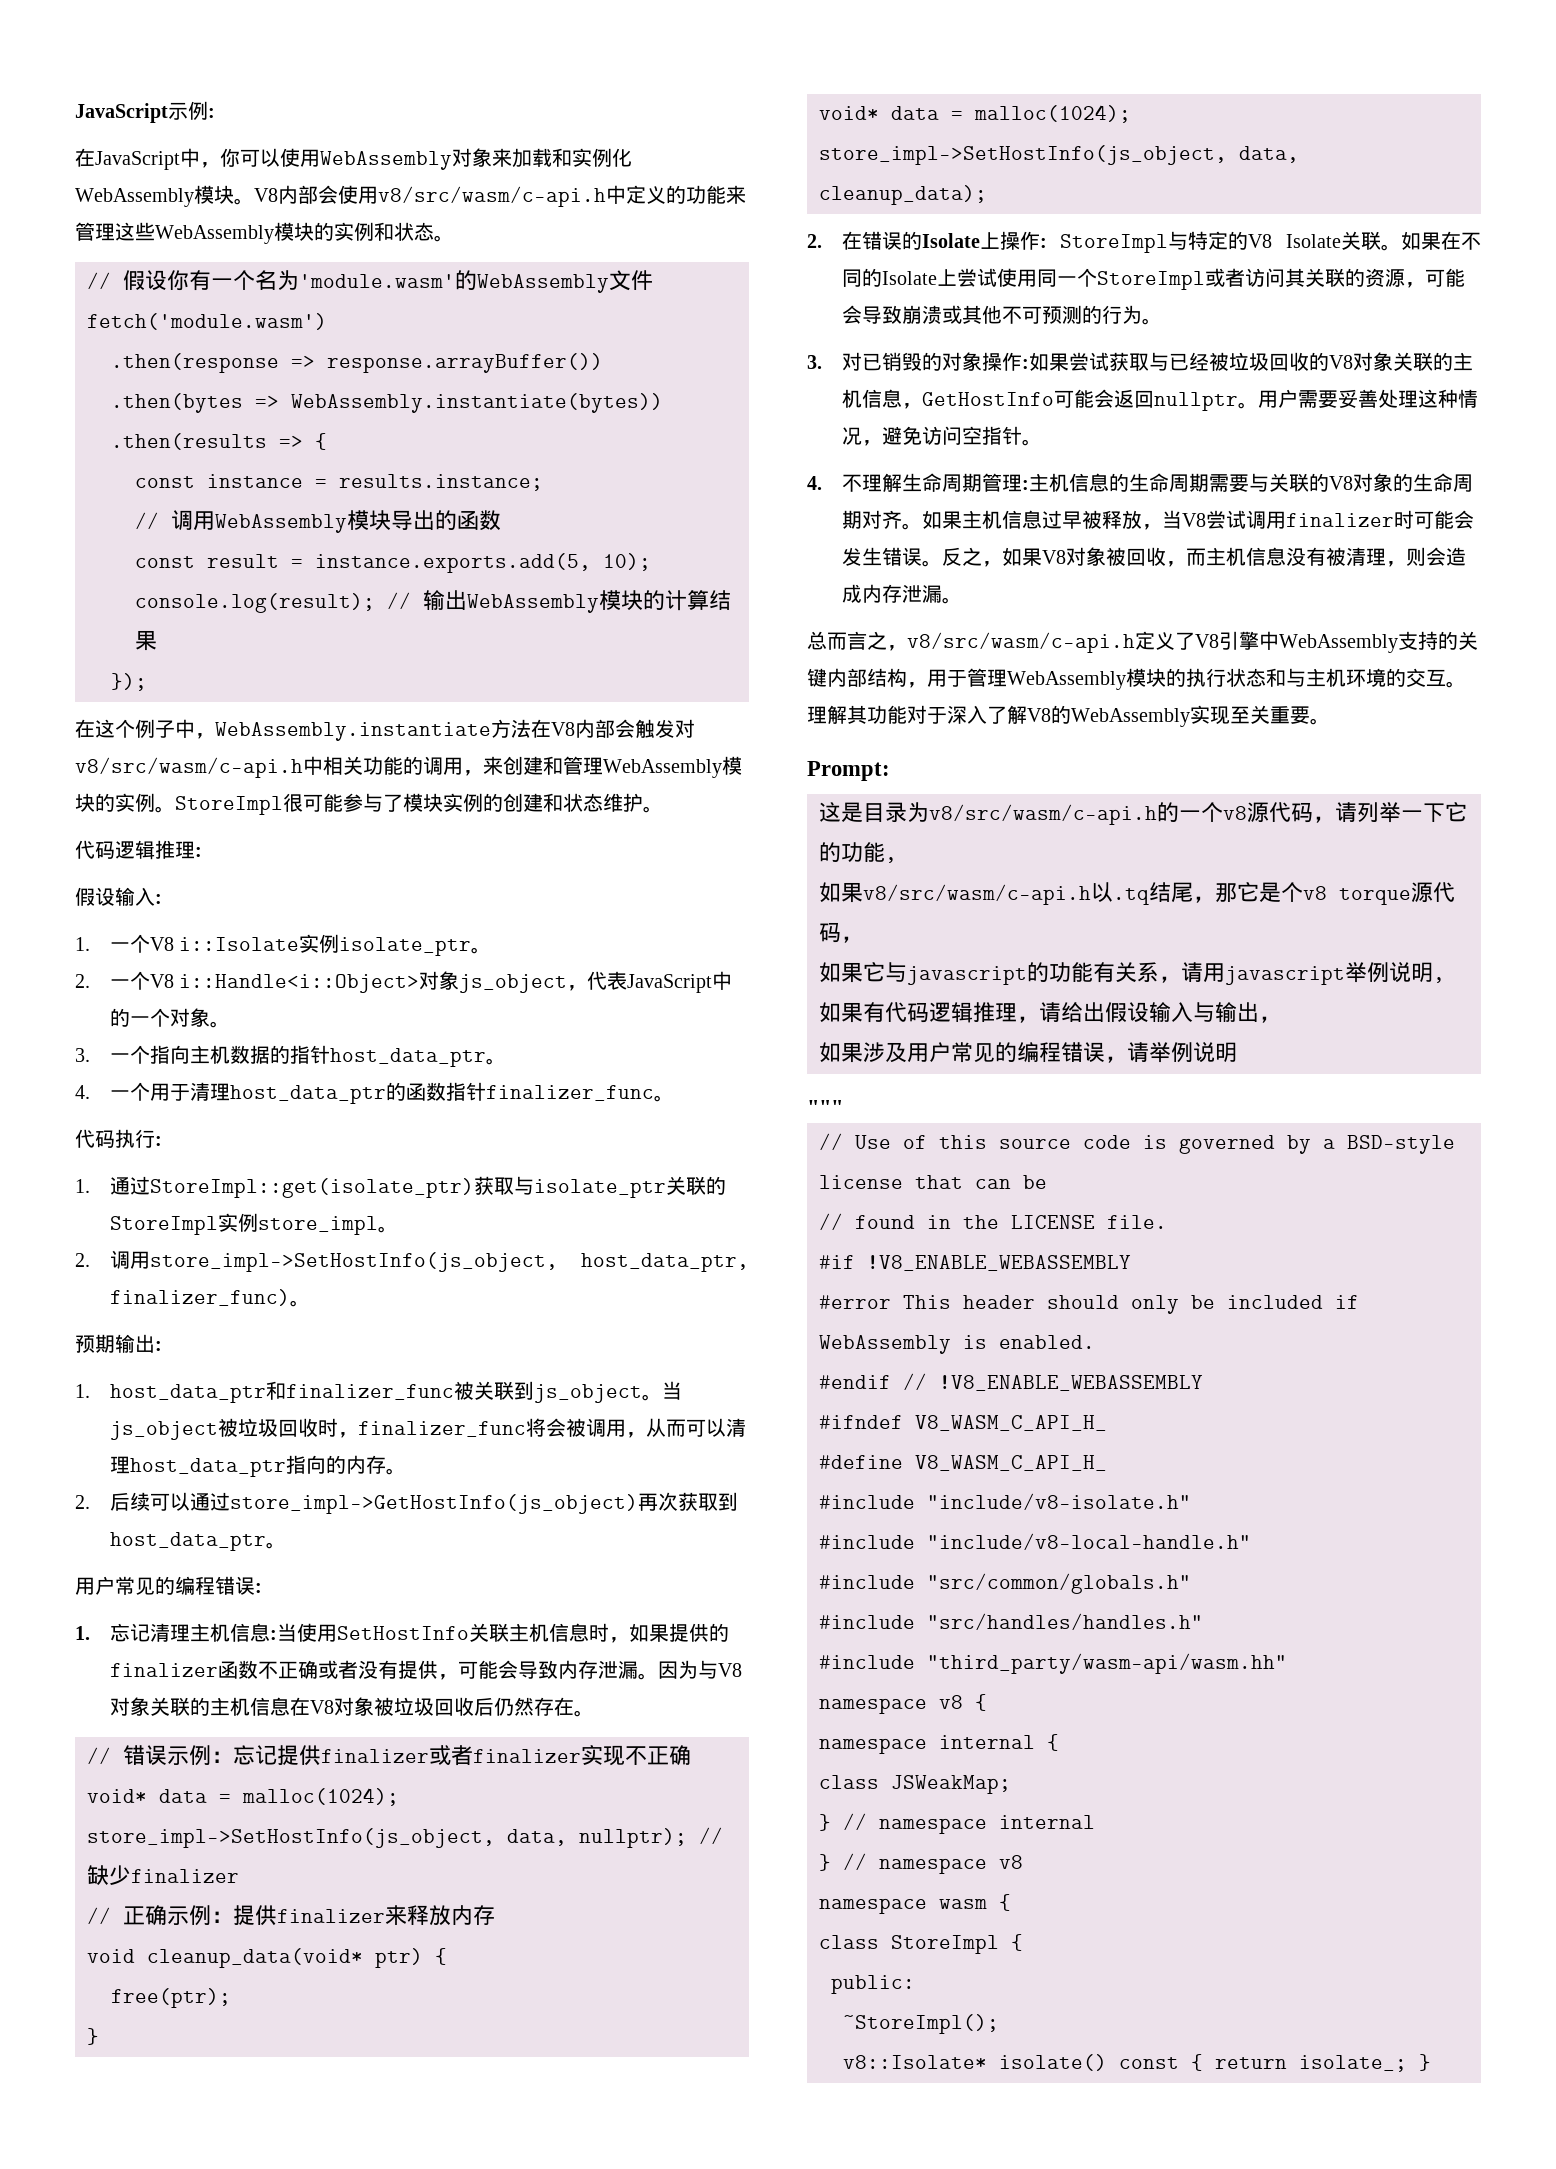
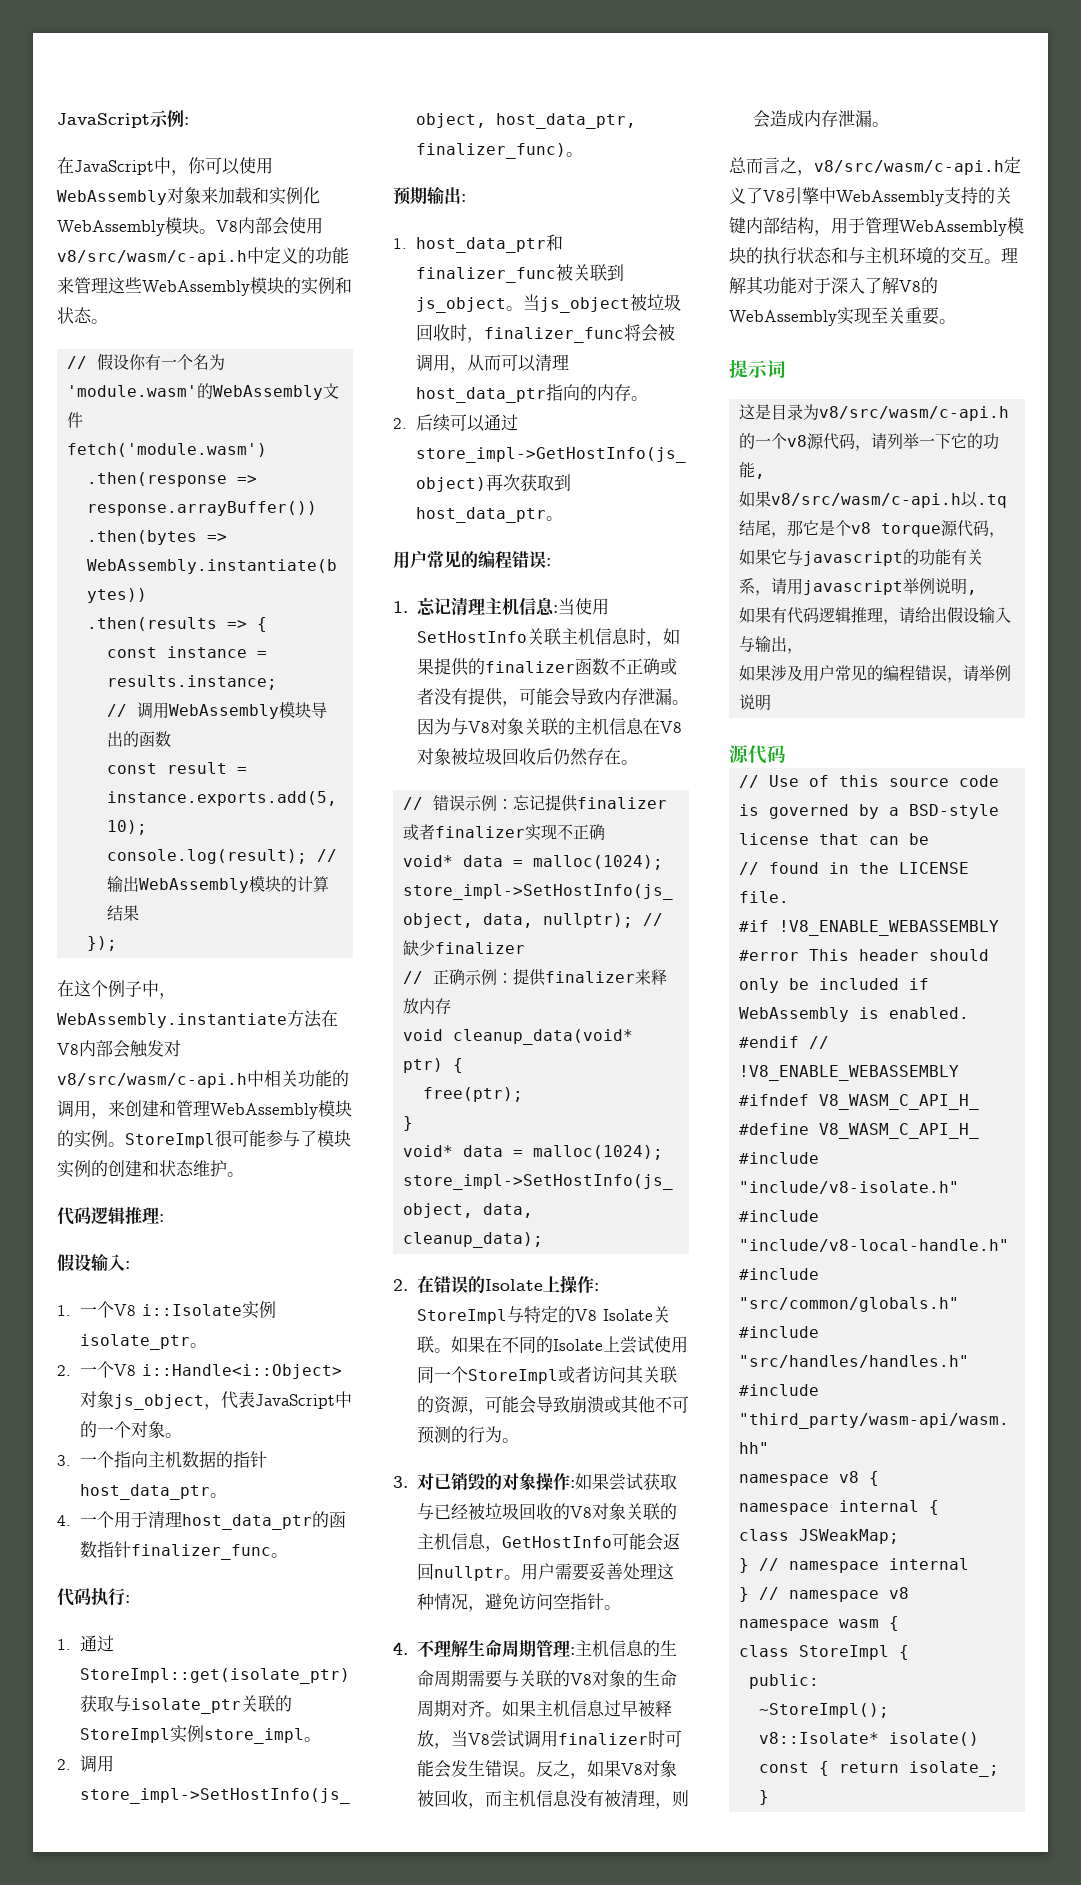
- Prompt:
+ 提示词
  如果涉及用户常见的编程错误，请举例说明
- """
+ 源代码

